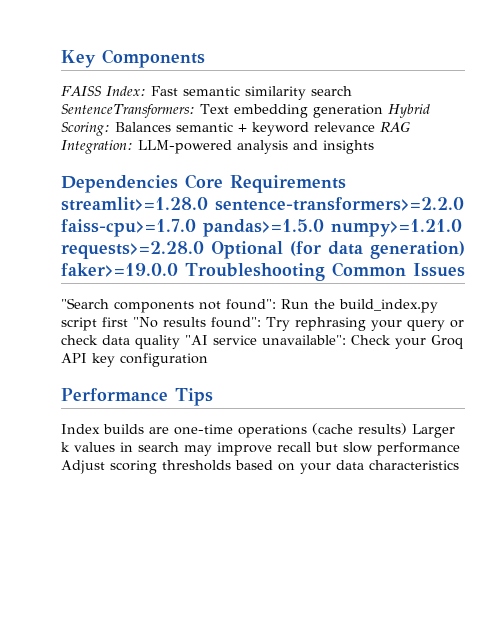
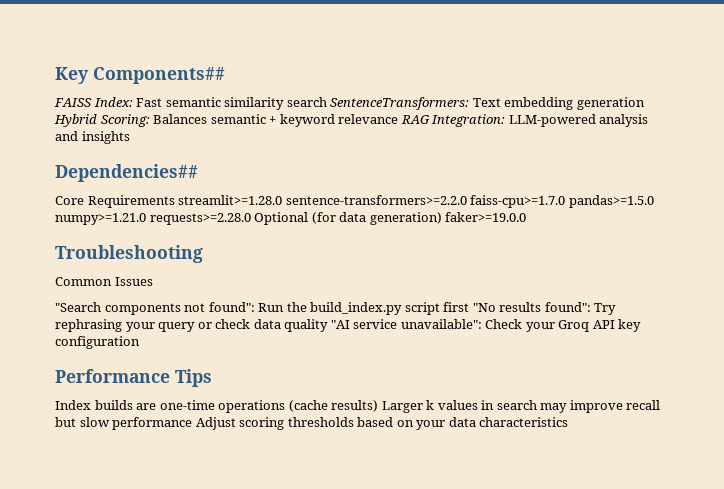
- Key Components
+ Key Components##
- Dependencies Core Requirements streamlit>=1.28.0 sentence-transformers>=2.2.0 faiss-cpu>=1.7.0 pandas>=1.5.0 numpy>=1.21.0 requests>=2.28.0 Optional (for data generation) faker>=19.0.0 Troubleshooting Common Issues
+ Dependencies##
+ Core Requirements streamlit>=1.28.0 sentence-transformers>=2.2.0 faiss-cpu>=1.7.0 pandas>=1.5.0 numpy>=1.21.0 requests>=2.28.0 Optional (for data generation) faker>=19.0.0
+ Troubleshooting
+ Common Issues

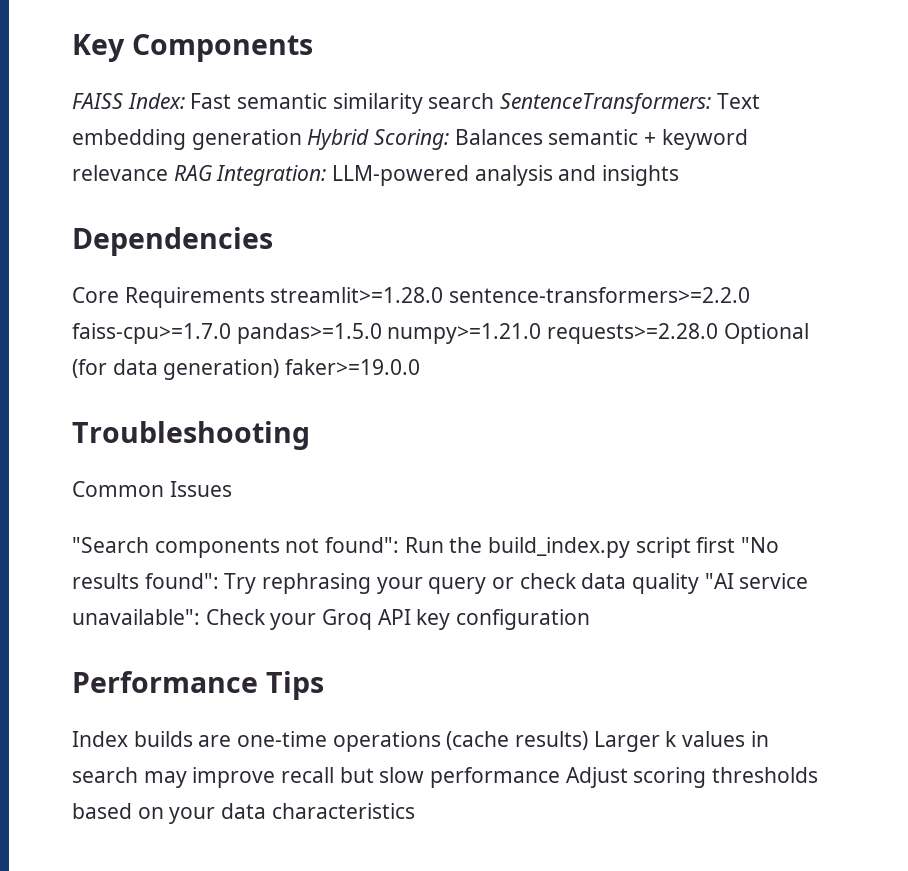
- Key Components##
+ Key Components
- Dependencies##
+ Dependencies

